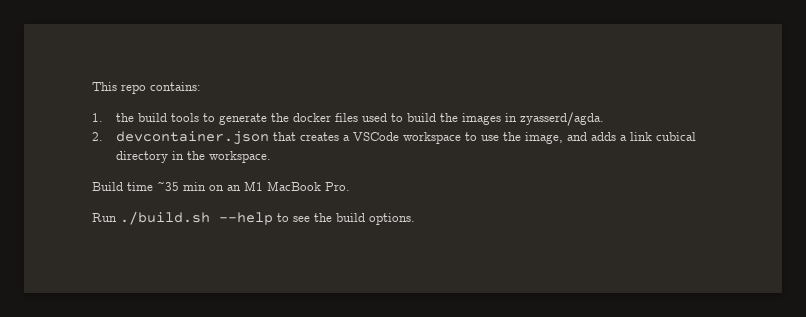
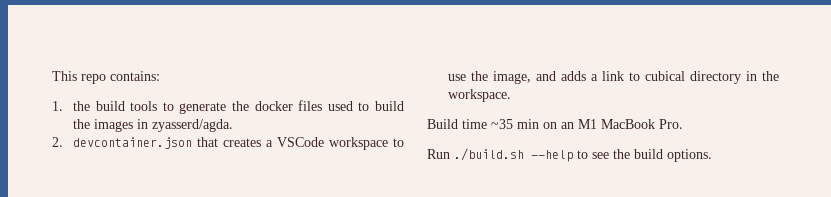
- 2. devcontainer.json that creates a VSCode workspace to use the image, and adds a link cubical directory in the workspace.
+ 2. devcontainer.json that creates a VSCode workspace to use the image, and adds a link to cubical directory in the workspace.

